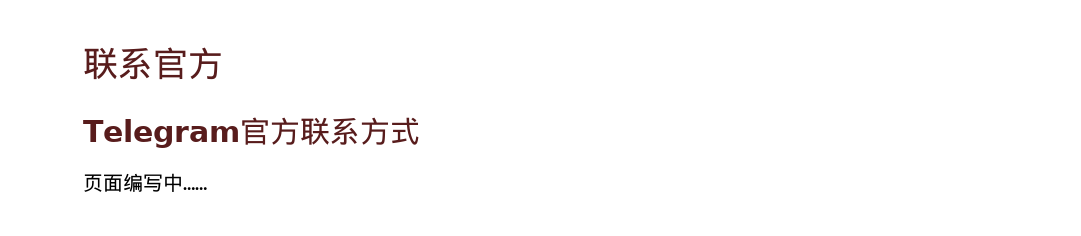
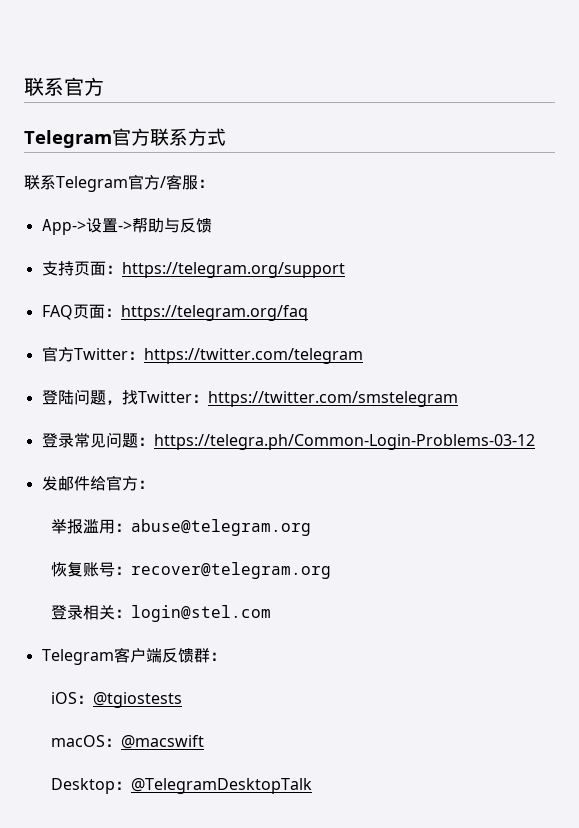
- 页面编写中……
+ 联系Telegram官方/客服：
+ App->设置->帮助与反馈
+ 支持页面：https://telegram.org/support
+ FAQ页面：https://telegram.org/faq
+ 官方Twitter：https://twitter.com/telegram
+ 登陆问题，找Twitter：https://twitter.com/smstelegram
+ 登录常见问题：https://telegra.ph/Common-Login-Problems-03-12
+ 发邮件给官方：
+ 举报滥用：abuse@telegram.org
+ 恢复账号：recover@telegram.org
+ 登录相关：login@stel.com
+ Telegram客户端反馈群：
+ iOS：@tgiostests
+ macOS：@macswift
+ Desktop：@TelegramDesktopTalk

